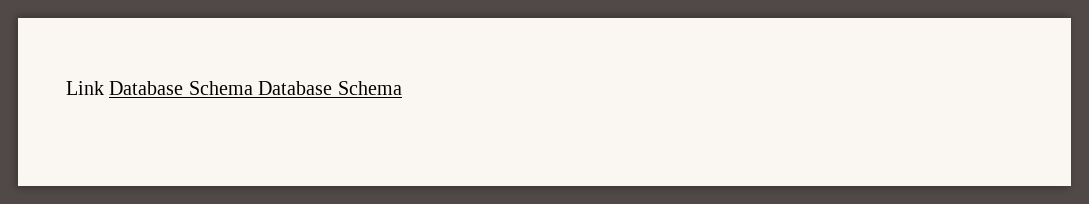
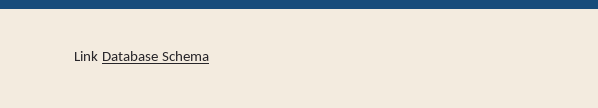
- Link Database Schema Database Schema
+ Link Database Schema

